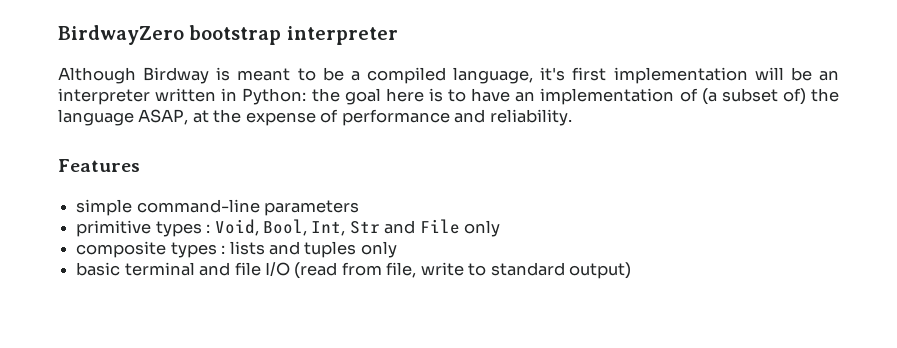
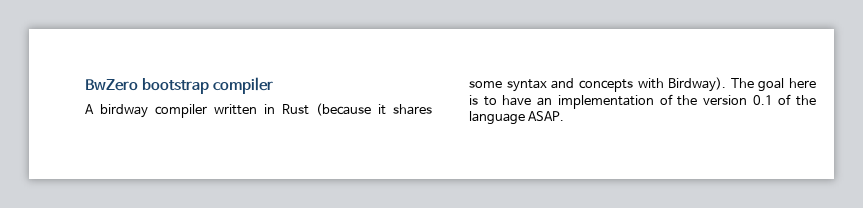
- BirdwayZero bootstrap interpreter
- Although Birdway is meant to be a compiled language, it's first implementation will be an interpreter written in Python: the goal here is to have an implementation of (a subset of) the language ASAP, at the expense of performance and reliability.
- Features
- simple command-line parameters
- primitive types : Void, Bool, Int, Str and File only
- composite types : lists and tuples only
- basic terminal and file I/O (read from file, write to standard output)
+ BwZero bootstrap compiler
+ A birdway compiler written in Rust (because it shares some syntax and concepts with Birdway). The goal here is to have an implementation of the version 0.1 of the language ASAP.

